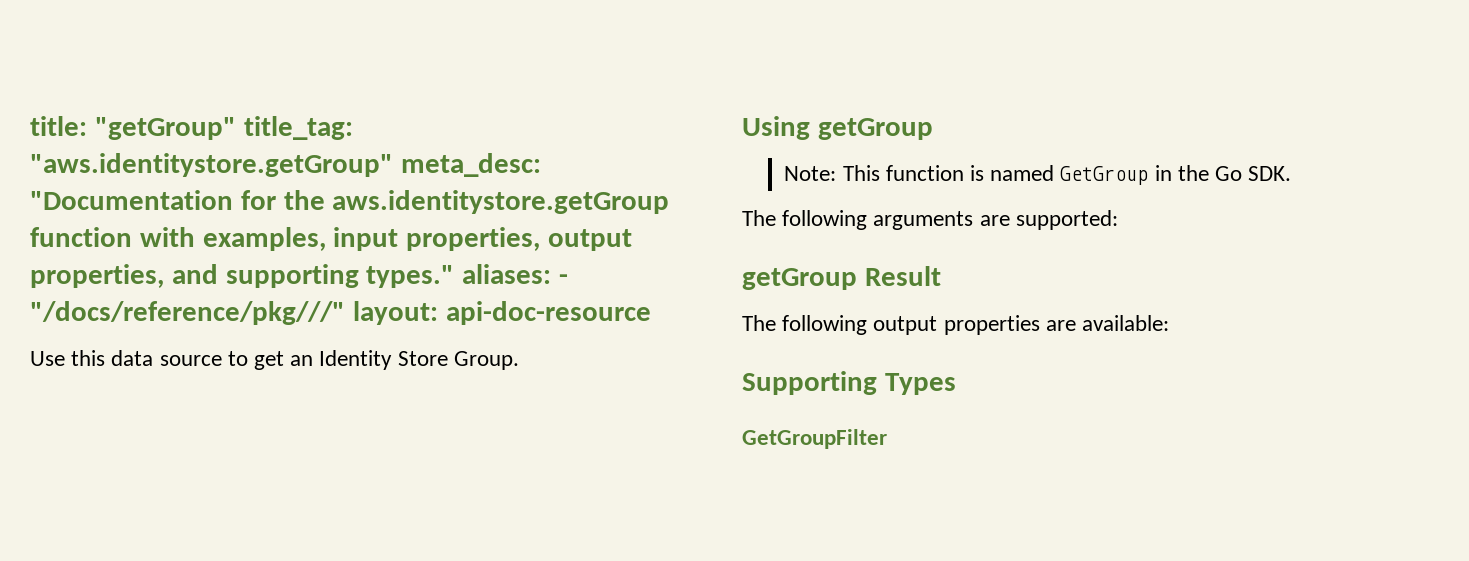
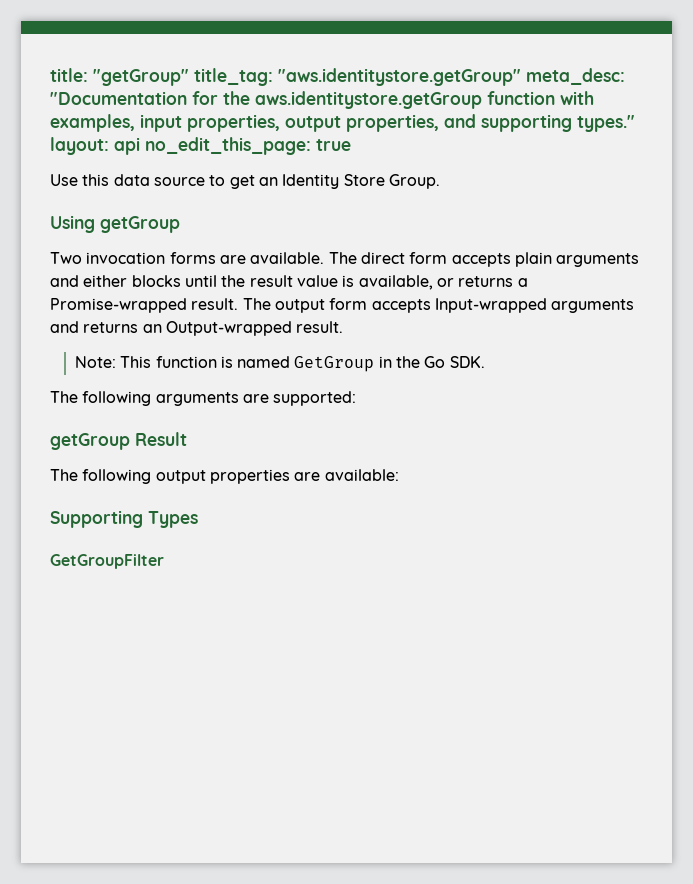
- title: "getGroup" title_tag: "aws.identitystore.getGroup" meta_desc: "Documentation for the aws.identitystore.getGroup function with examples, input properties, output properties, and supporting types." aliases: - "/docs/reference/pkg///" layout: api-doc-resource
+ title: "getGroup" title_tag: "aws.identitystore.getGroup" meta_desc: "Documentation for the aws.identitystore.getGroup function with examples, input properties, output properties, and supporting types." layout: api no_edit_this_page: true
+ Two invocation forms are available. The direct form accepts plain arguments and either blocks until the result value is available, or returns a Promise-wrapped result. The output form accepts Input-wrapped arguments and returns an Output-wrapped result.

